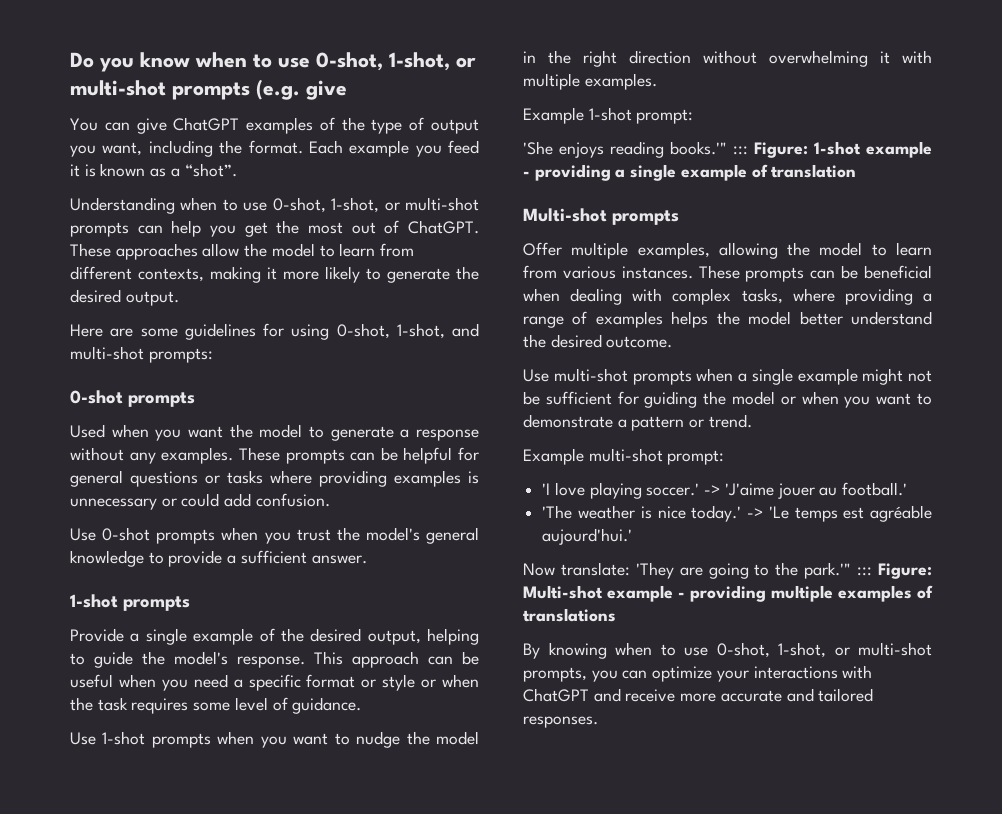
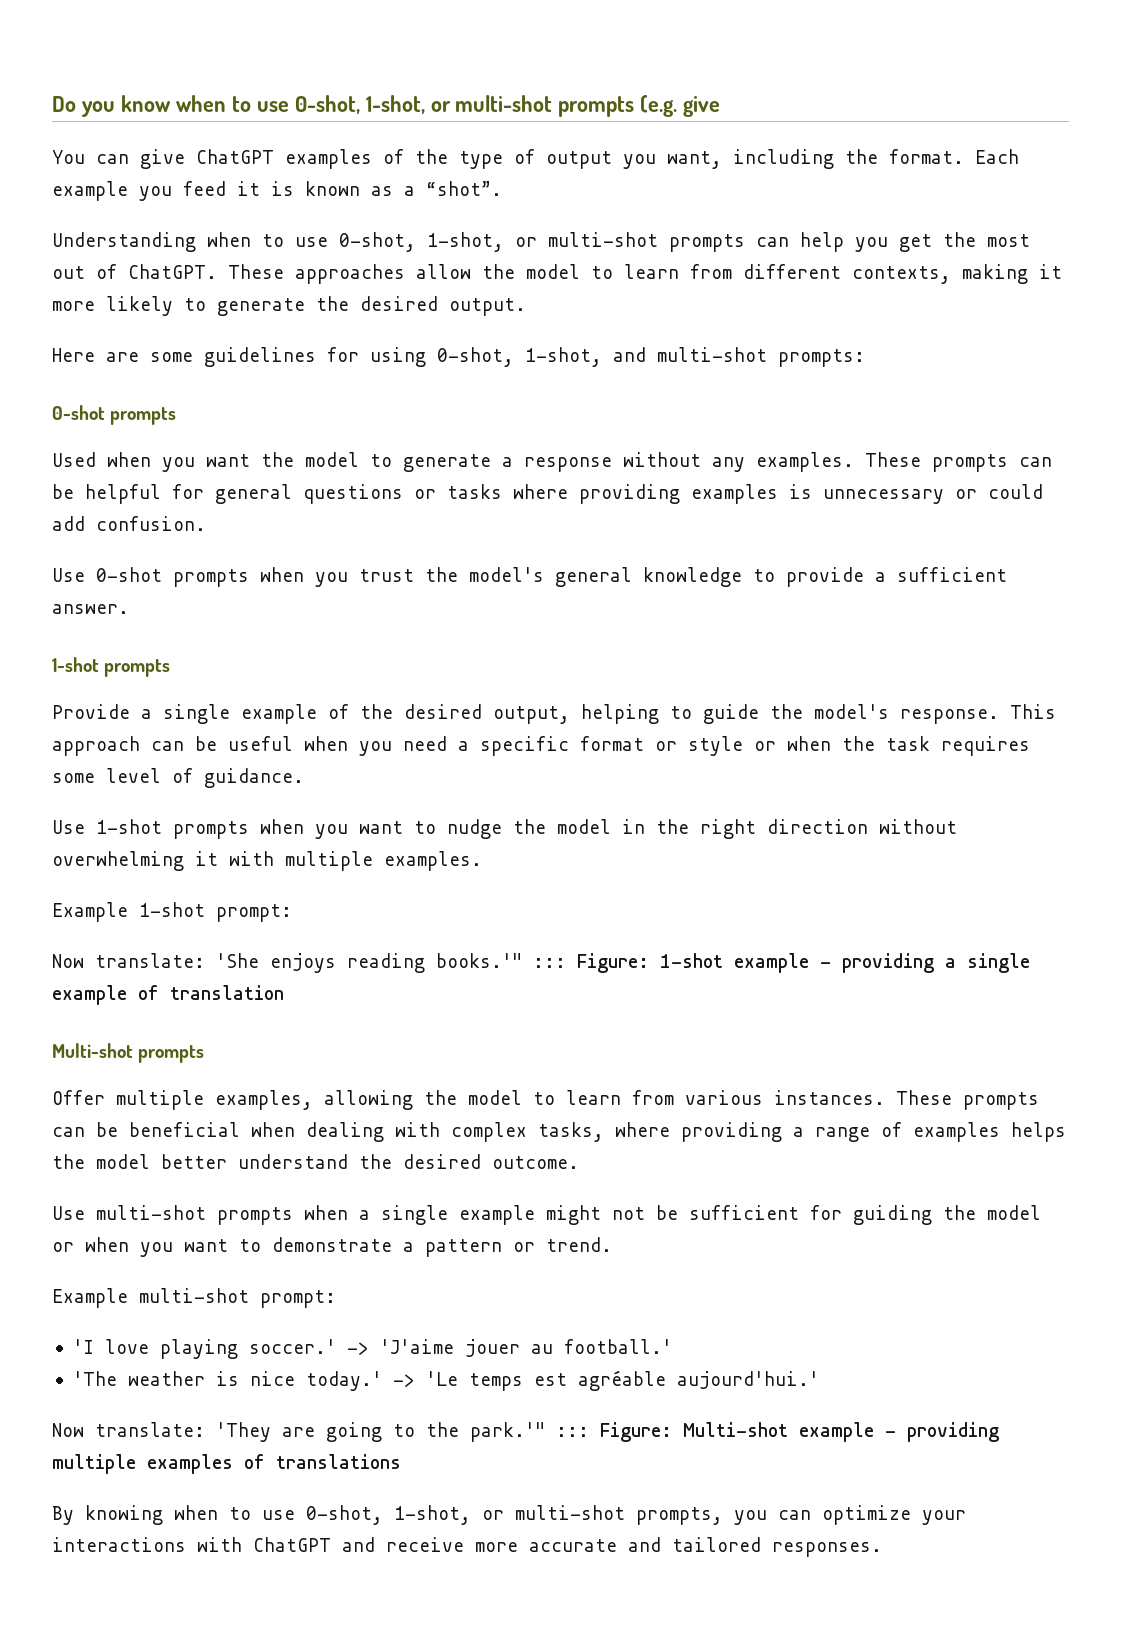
- 'She enjoys reading books.'" ::: Figure: 1-shot example - providing a single example of translation
+ Now translate: 'She enjoys reading books.'" ::: Figure: 1-shot example - providing a single example of translation

